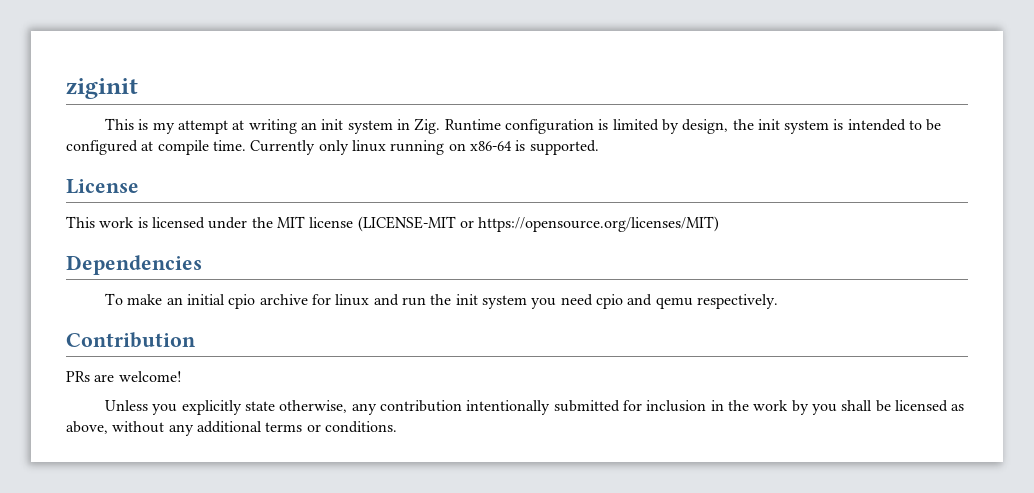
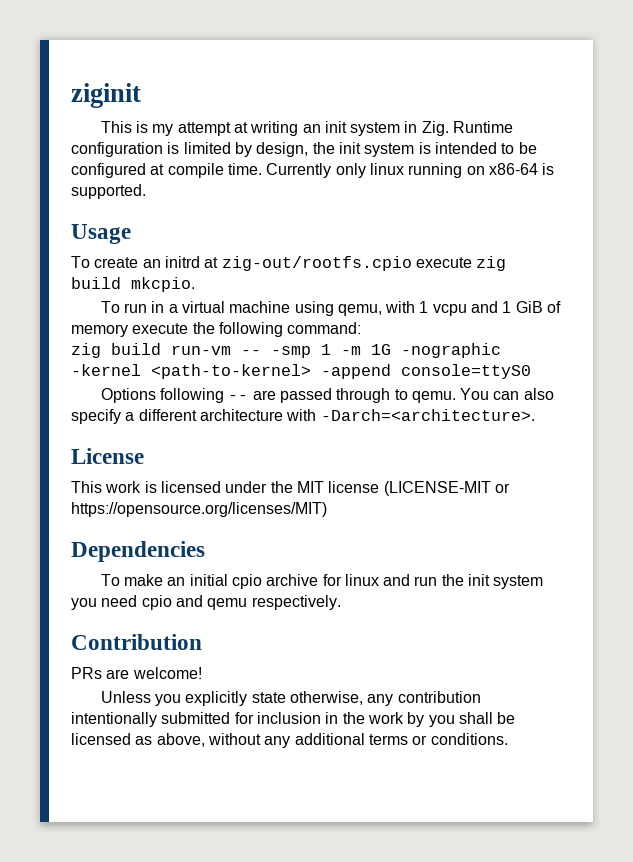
+ Usage
+ To create an initrd at zig-out/rootfs.cpio execute zig build mkcpio.
+ To run in a virtual machine using qemu, with 1 vcpu and 1 GiB of memory execute the following command:
+ zig build run-vm -- -smp 1 -m 1G -nographic -kernel <path-to-kernel> -append console=ttyS0
+ Options following -- are passed through to qemu. You can also specify a different architecture with -Darch=<architecture>.

